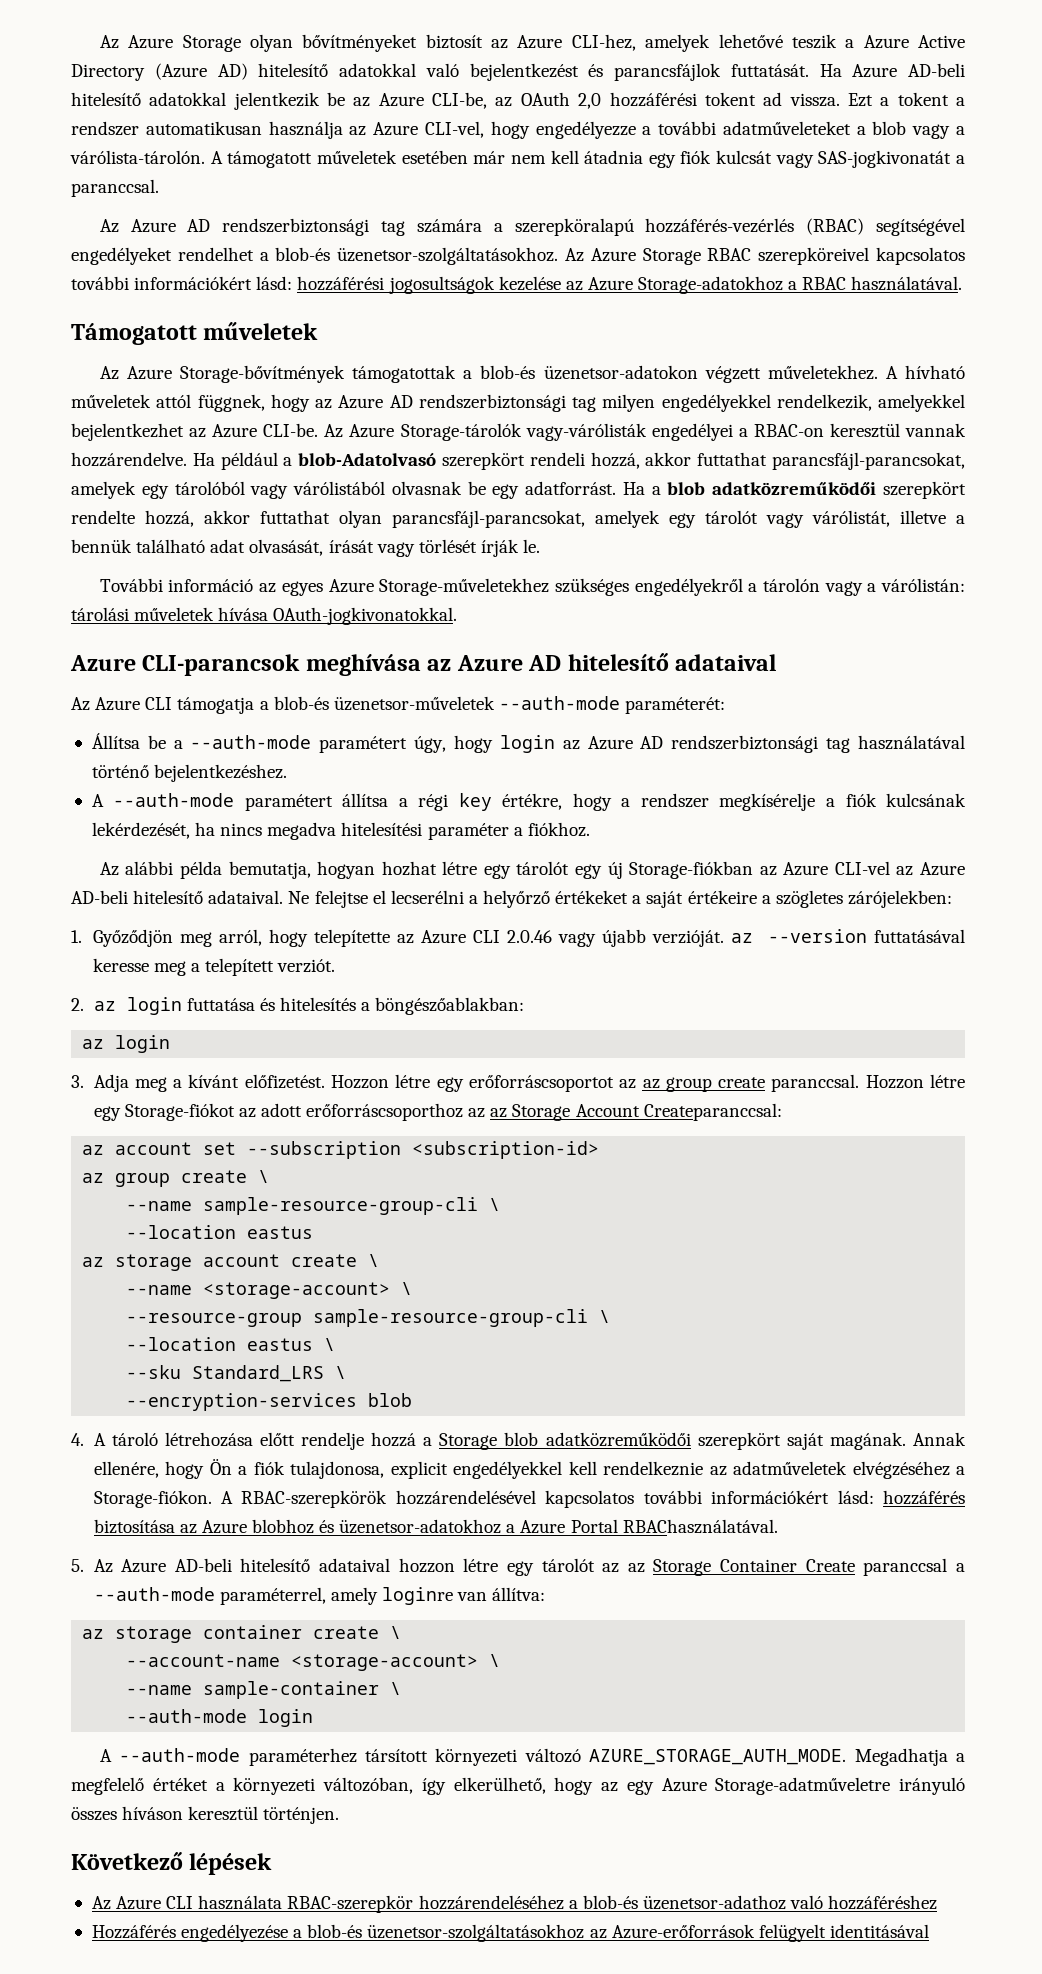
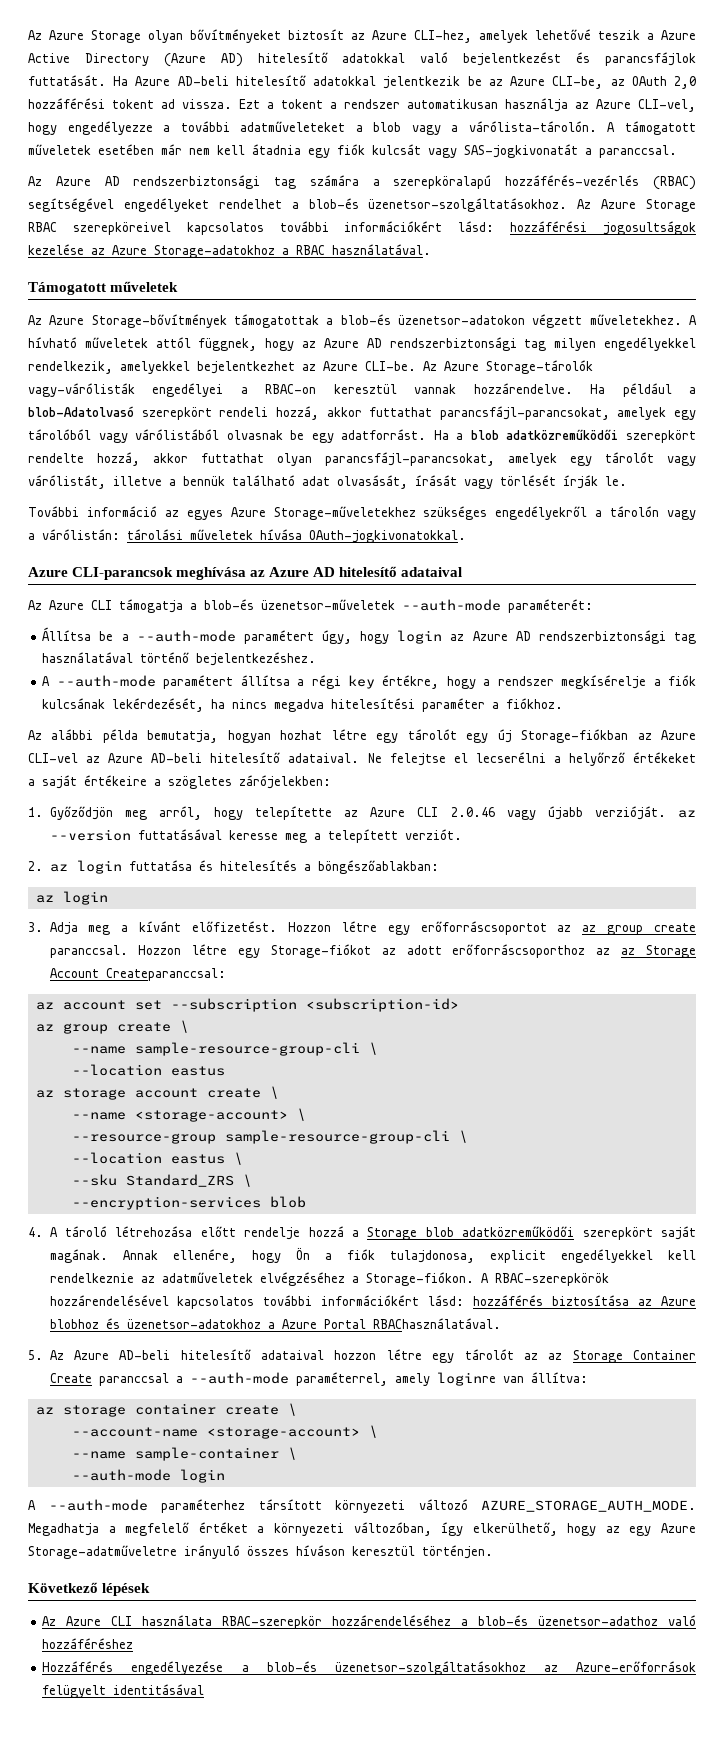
- --sku Standard_LRS \
+ --sku Standard_ZRS \

